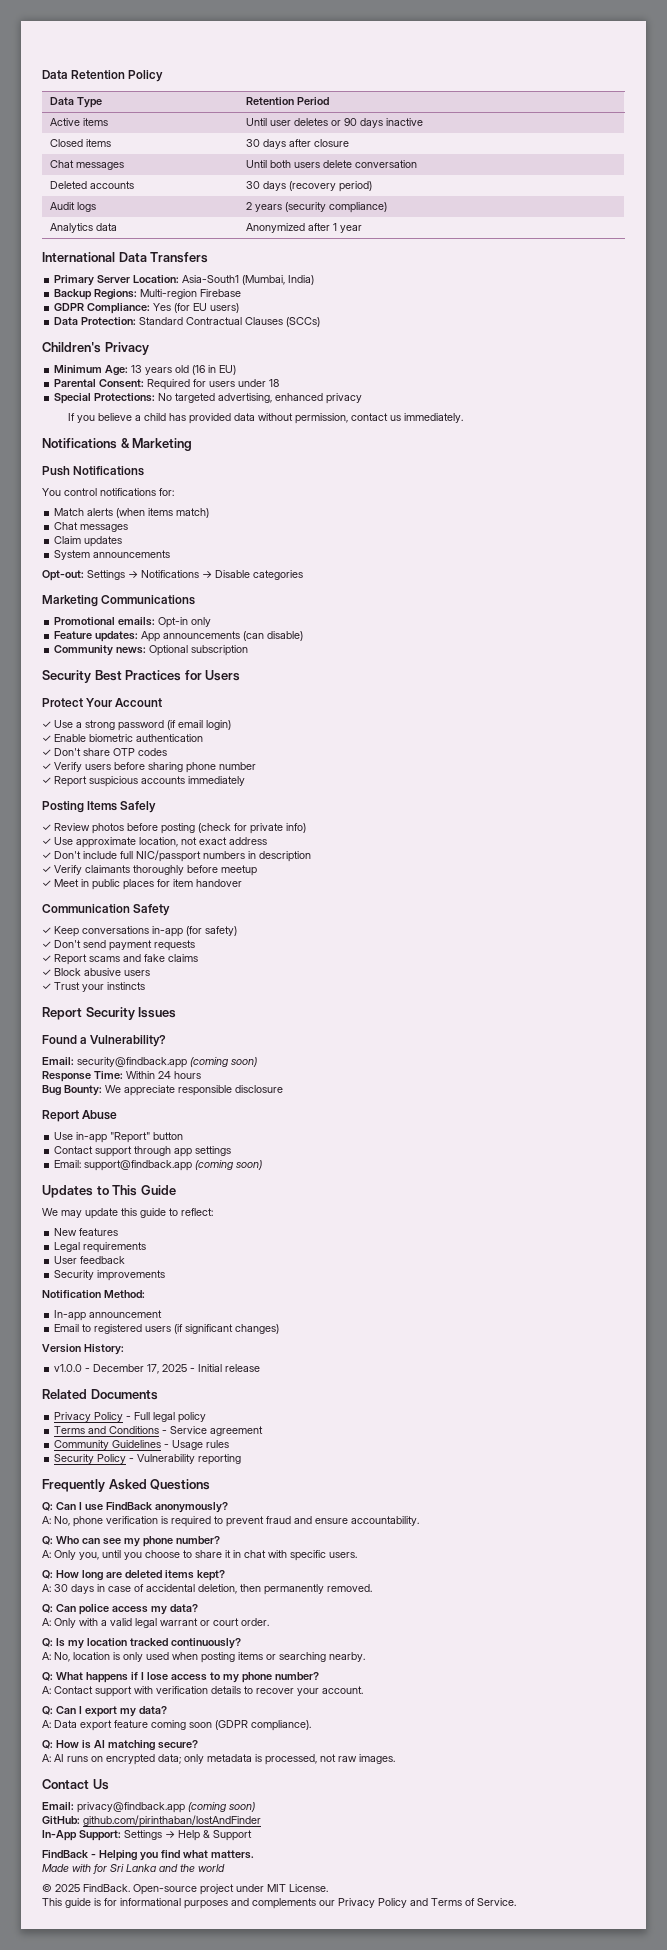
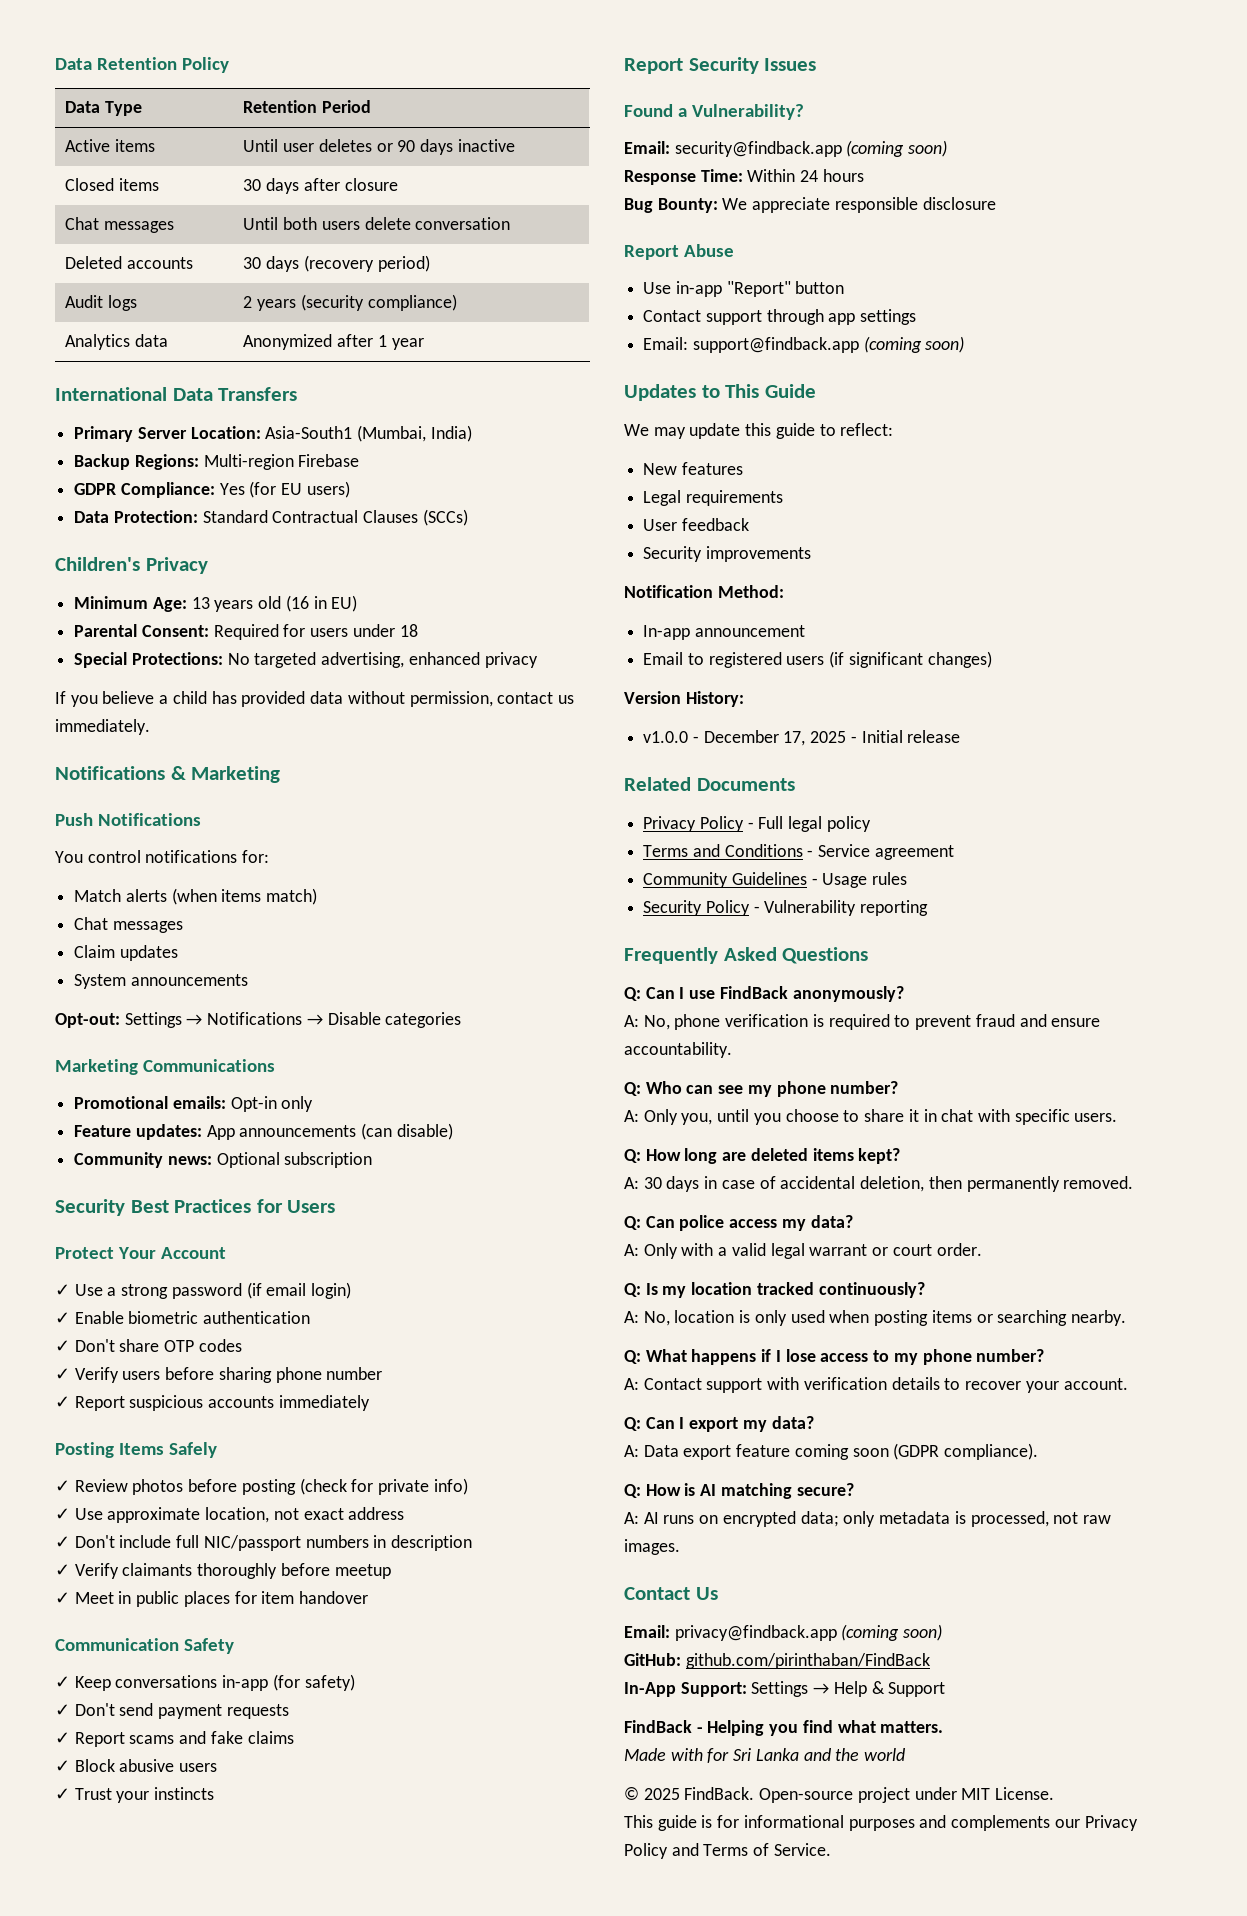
- GitHub: github.com/pirinthaban/lostAndFinder
+ GitHub: github.com/pirinthaban/FindBack

